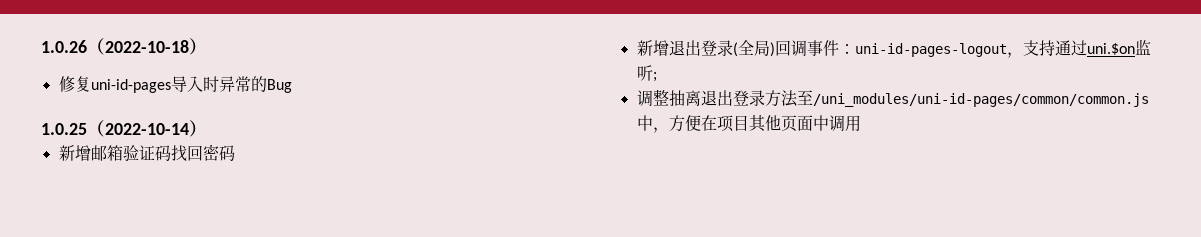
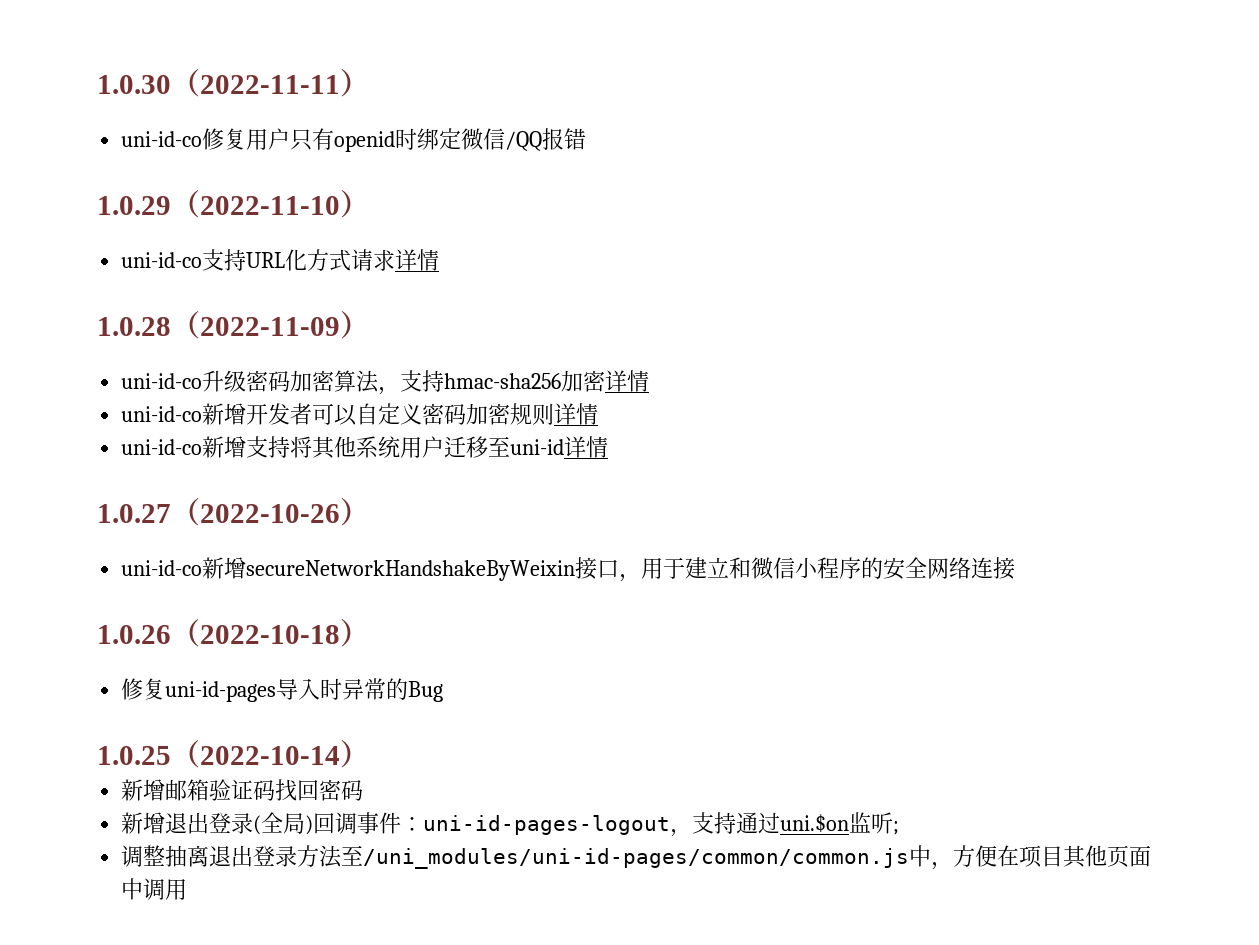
+ 1.0.30（2022-11-11）
+ uni-id-co修复用户只有openid时绑定微信/QQ报错
+ 1.0.29（2022-11-10）
+ uni-id-co支持URL化方式请求详情
+ 1.0.28（2022-11-09）
+ uni-id-co升级密码加密算法，支持hmac-sha256加密详情
+ uni-id-co新增开发者可以自定义密码加密规则详情
+ uni-id-co新增支持将其他系统用户迁移至uni-id详情
+ 1.0.27（2022-10-26）
+ uni-id-co新增secureNetworkHandshakeByWeixin接口，用于建立和微信小程序的安全网络连接

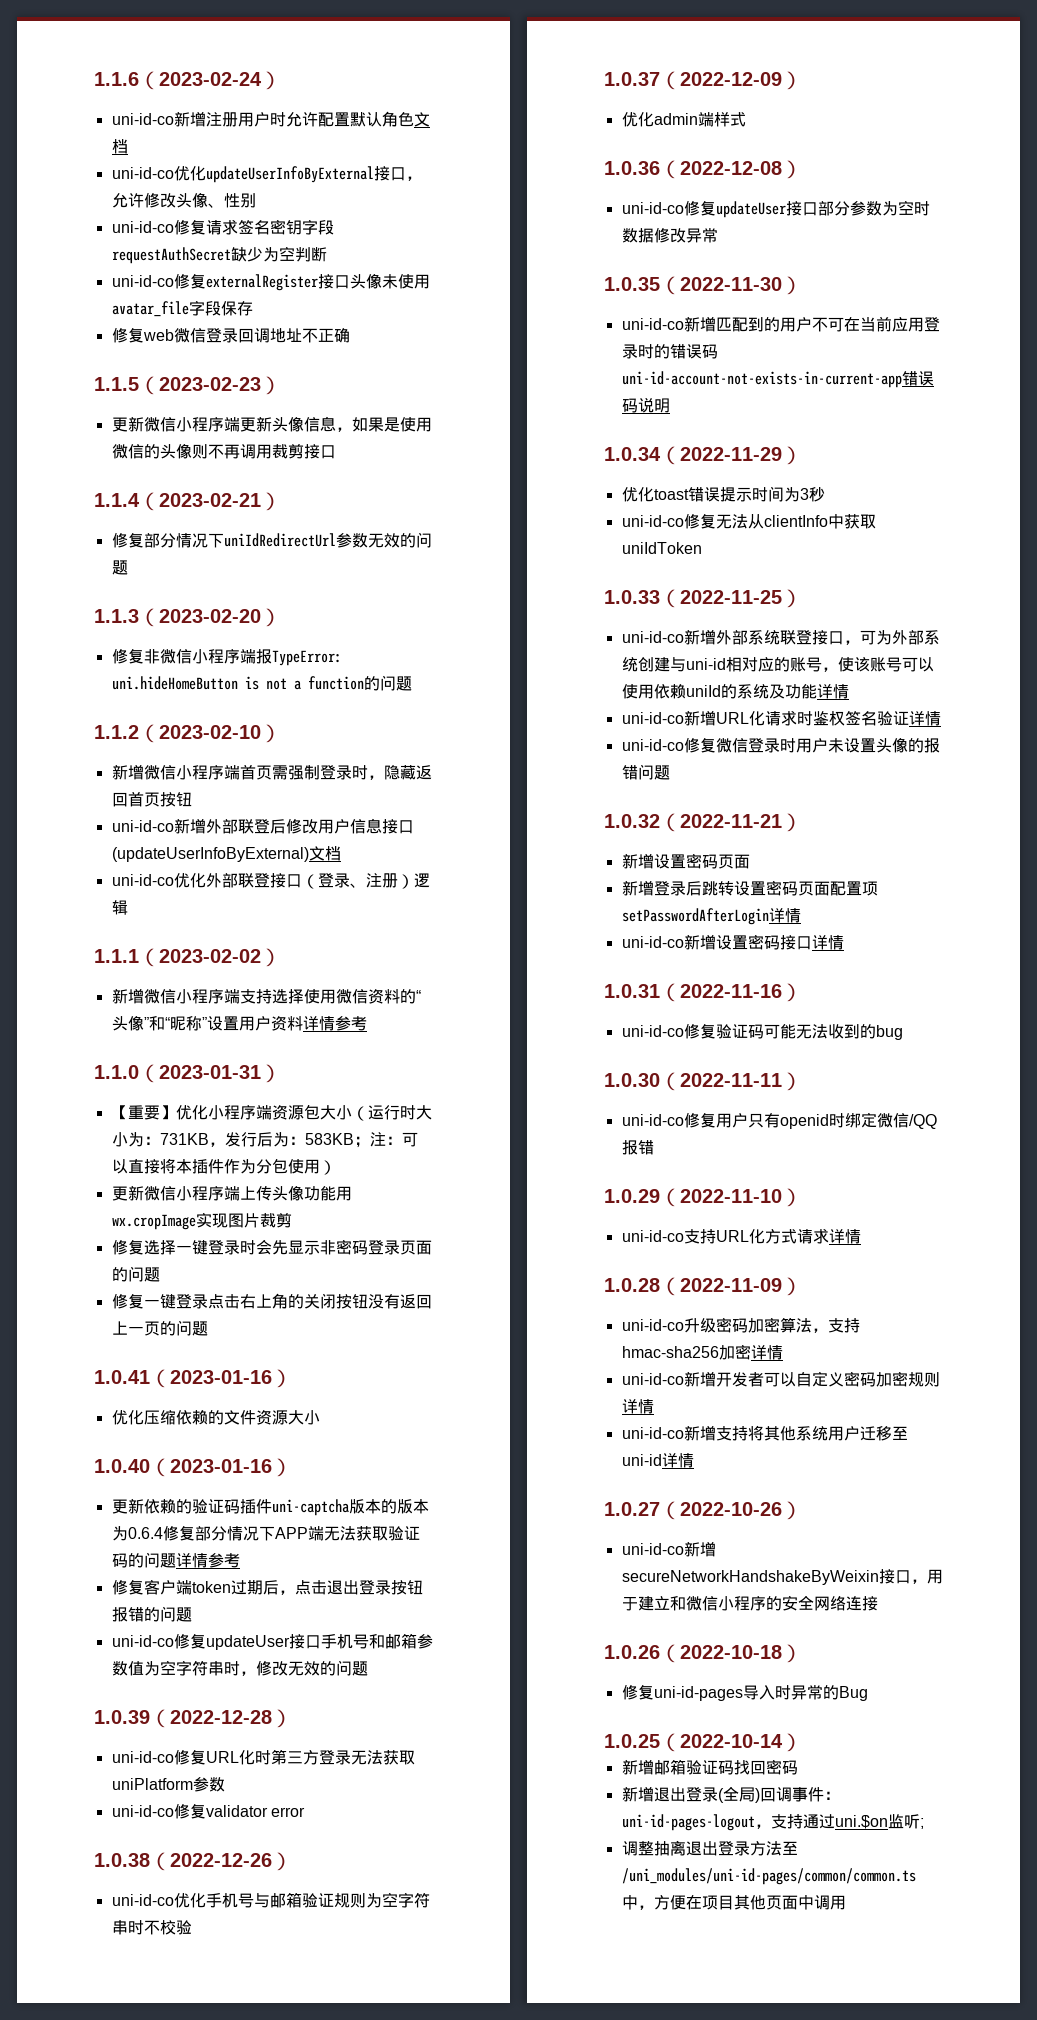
+ 1.1.6（2023-02-24）
+ uni-id-co新增注册用户时允许配置默认角色文档
+ uni-id-co优化updateUserInfoByExternal接口，允许修改头像、性别
+ uni-id-co修复请求签名密钥字段requestAuthSecret缺少为空判断
+ uni-id-co修复externalRegister接口头像未使用avatar_file字段保存
+ 修复web微信登录回调地址不正确
+ 1.1.5（2023-02-23）
+ 更新微信小程序端更新头像信息，如果是使用微信的头像则不再调用裁剪接口
+ 1.1.4（2023-02-21）
+ 修复部分情况下uniIdRedirectUrl参数无效的问题
+ 1.1.3（2023-02-20）
+ 修复非微信小程序端报TypeError: uni.hideHomeButton is not a function的问题
+ 1.1.2（2023-02-10）
+ 新增微信小程序端首页需强制登录时，隐藏返回首页按钮
+ uni-id-co新增外部联登后修改用户信息接口(updateUserInfoByExternal)文档
+ uni-id-co优化外部联登接口（登录、注册）逻辑
+ 1.1.1（2023-02-02）
+ 新增微信小程序端支持选择使用微信资料的“头像”和“昵称”设置用户资料详情参考
+ 1.1.0（2023-01-31）
+ 【重要】优化小程序端资源包大小（运行时大小为：731KB，发行后为：583KB；注：可以直接将本插件作为分包使用）
+ 更新微信小程序端上传头像功能用wx.cropImage实现图片裁剪
+ 修复选择一键登录时会先显示非密码登录页面的问题
+ 修复一键登录点击右上角的关闭按钮没有返回上一页的问题
+ 1.0.41（2023-01-16）
+ 优化压缩依赖的文件资源大小
+ 1.0.40（2023-01-16）
+ 更新依赖的验证码插件uni-captcha版本的版本为0.6.4修复部分情况下APP端无法获取验证码的问题详情参考
+ 修复客户端token过期后，点击退出登录按钮报错的问题
+ uni-id-co修复updateUser接口手机号和邮箱参数值为空字符串时，修改无效的问题
+ 1.0.39（2022-12-28）
+ uni-id-co修复URL化时第三方登录无法获取uniPlatform参数
+ uni-id-co修复validator error
+ 1.0.38（2022-12-26）
+ uni-id-co优化手机号与邮箱验证规则为空字符串时不校验
+ 1.0.37（2022-12-09）
+ 优化admin端样式
+ 1.0.36（2022-12-08）
+ uni-id-co修复updateUser接口部分参数为空时数据修改异常
+ 1.0.35（2022-11-30）
+ uni-id-co新增匹配到的用户不可在当前应用登录时的错误码uni-id-account-not-exists-in-current-app错误码说明
+ 1.0.34（2022-11-29）
+ 优化toast错误提示时间为3秒
+ uni-id-co修复无法从clientInfo中获取uniIdToken
+ 1.0.33（2022-11-25）
+ uni-id-co新增外部系统联登接口，可为外部系统创建与uni-id相对应的账号，使该账号可以使用依赖uniId的系统及功能详情
+ uni-id-co新增URL化请求时鉴权签名验证详情
+ uni-id-co修复微信登录时用户未设置头像的报错问题
+ 1.0.32（2022-11-21）
+ 新增设置密码页面
+ 新增登录后跳转设置密码页面配置项setPasswordAfterLogin详情
+ uni-id-co新增设置密码接口详情
+ 1.0.31（2022-11-16）
+ uni-id-co修复验证码可能无法收到的bug
- 调整抽离退出登录方法至/uni_modules/uni-id-pages/common/common.js中，方便在项目其他页面中调用
+ 调整抽离退出登录方法至/uni_modules/uni-id-pages/common/common.ts中，方便在项目其他页面中调用

